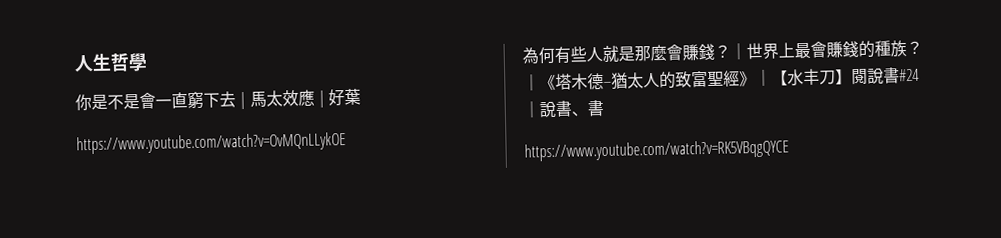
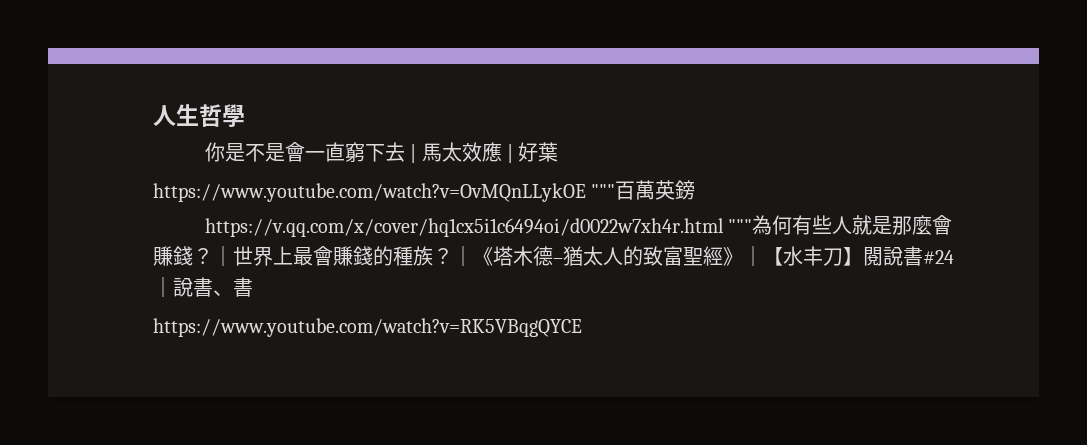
- https://www.youtube.com/watch?v=OvMQnLLykOE
- 為何有些人就是那麼會賺錢？
+ https://www.youtube.com/watch?v=OvMQnLLykOE """百萬英鎊
+ https://v.qq.com/x/cover/hq1cx5i1c6494oi/d0022w7xh4r.html """為何有些人就是那麼會賺錢？

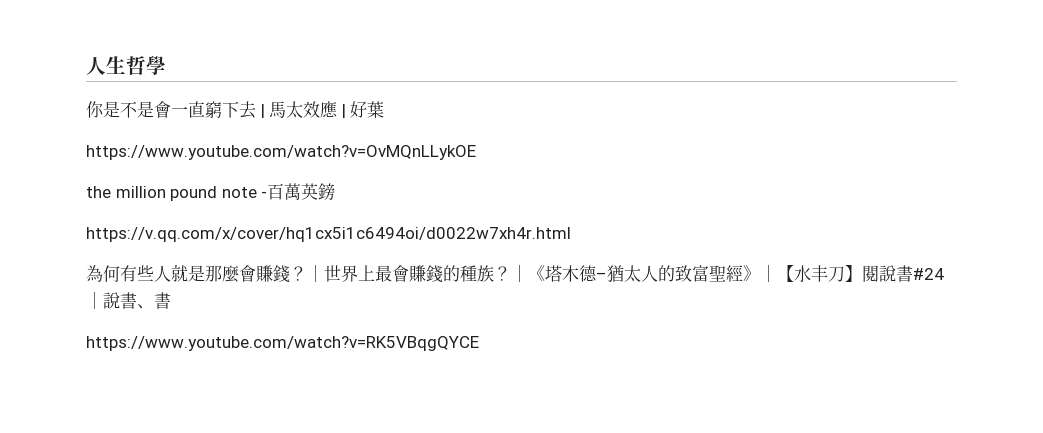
- https://www.youtube.com/watch?v=OvMQnLLykOE """百萬英鎊
+ https://www.youtube.com/watch?v=OvMQnLLykOE
+ the million pound note -百萬英鎊
- https://v.qq.com/x/cover/hq1cx5i1c6494oi/d0022w7xh4r.html """為何有些人就是那麼會賺錢？
+ https://v.qq.com/x/cover/hq1cx5i1c6494oi/d0022w7xh4r.html
+ 為何有些人就是那麼會賺錢？

